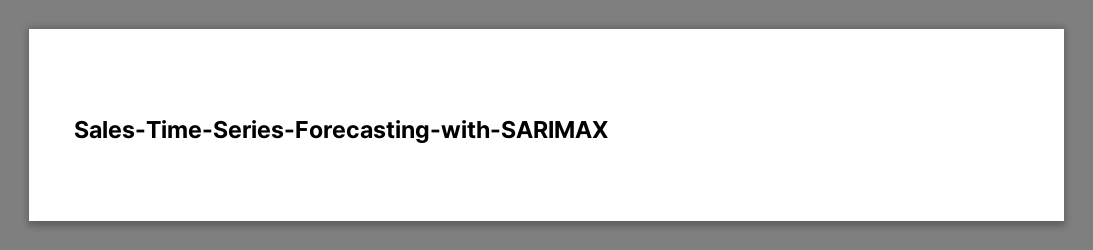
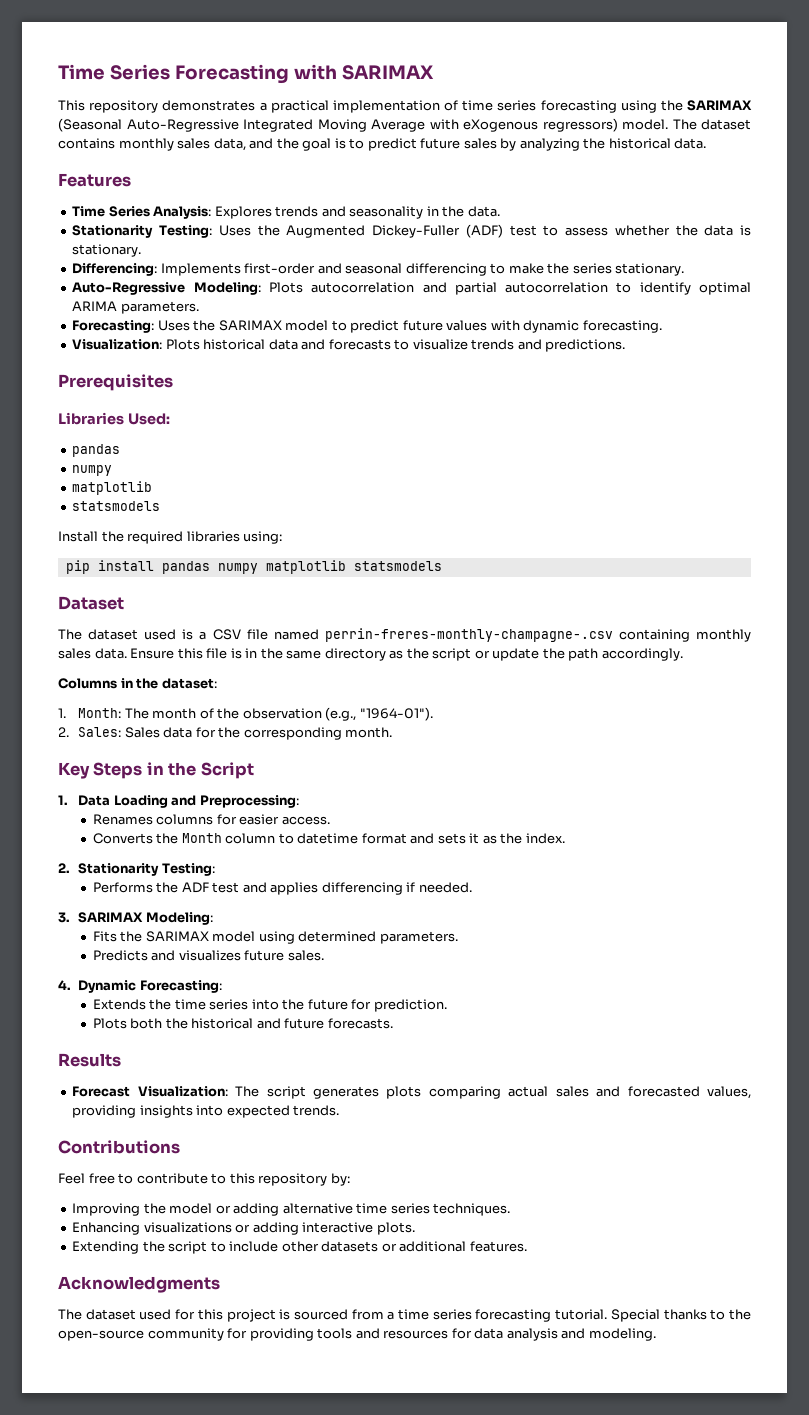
- Sales-Time-Series-Forecasting-with-SARIMAX
+ Time Series Forecasting with SARIMAX
+ This repository demonstrates a practical implementation of time series forecasting using the SARIMAX (Seasonal Auto-Regressive Integrated Moving Average with eXogenous regressors) model. The dataset contains monthly sales data, and the goal is to predict future sales by analyzing the historical data.
+ Features
+ Time Series Analysis: Explores trends and seasonality in the data.
+ Stationarity Testing: Uses the Augmented Dickey-Fuller (ADF) test to assess whether the data is stationary.
+ Differencing: Implements first-order and seasonal differencing to make the series stationary.
+ Auto-Regressive Modeling: Plots autocorrelation and partial autocorrelation to identify optimal ARIMA parameters.
+ Forecasting: Uses the SARIMAX model to predict future values with dynamic forecasting.
+ Visualization: Plots historical data and forecasts to visualize trends and predictions.
+ Prerequisites
+ Libraries Used:
+ pandas
+ numpy
+ matplotlib
+ statsmodels
+ Install the required libraries using:
+ pip install pandas numpy matplotlib statsmodels
+ Dataset
+ The dataset used is a CSV file named perrin-freres-monthly-champagne-.csv containing monthly sales data. Ensure this file is in the same directory as the script or update the path accordingly.
+ Columns in the dataset:
+ 1. Month: The month of the observation (e.g., "1964-01").
+ 2. Sales: Sales data for the corresponding month.
+ Key Steps in the Script
+ 1. Data Loading and Preprocessing:
+ Renames columns for easier access.
+ Converts the Month column to datetime format and sets it as the index.
+ 2. Stationarity Testing:
+ Performs the ADF test and applies differencing if needed.
+ 3. SARIMAX Modeling:
+ Fits the SARIMAX model using determined parameters.
+ Predicts and visualizes future sales.
+ 4. Dynamic Forecasting:
+ Extends the time series into the future for prediction.
+ Plots both the historical and future forecasts.
+ Results
+ Forecast Visualization: The script generates plots comparing actual sales and forecasted values, providing insights into expected trends.
+ Contributions
+ Feel free to contribute to this repository by:
+ Improving the model or adding alternative time series techniques.
+ Enhancing visualizations or adding interactive plots.
+ Extending the script to include other datasets or additional features.
+ Acknowledgments
+ The dataset used for this project is sourced from a time series forecasting tutorial. Special thanks to the open-source community for providing tools and resources for data analysis and modeling.

